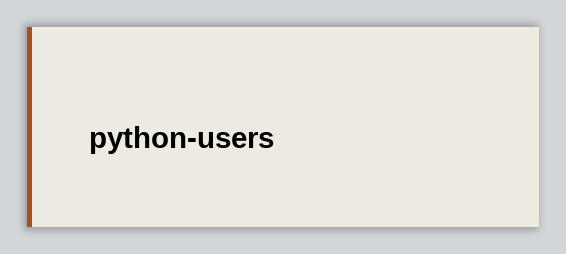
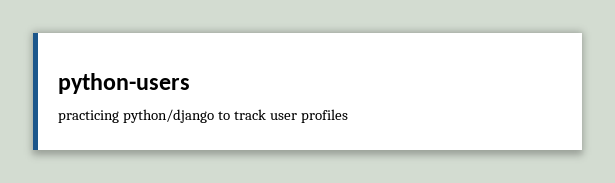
+ practicing python/django to track user profiles

